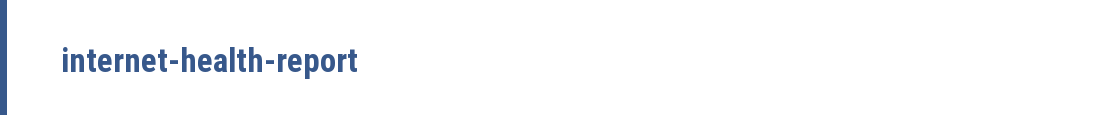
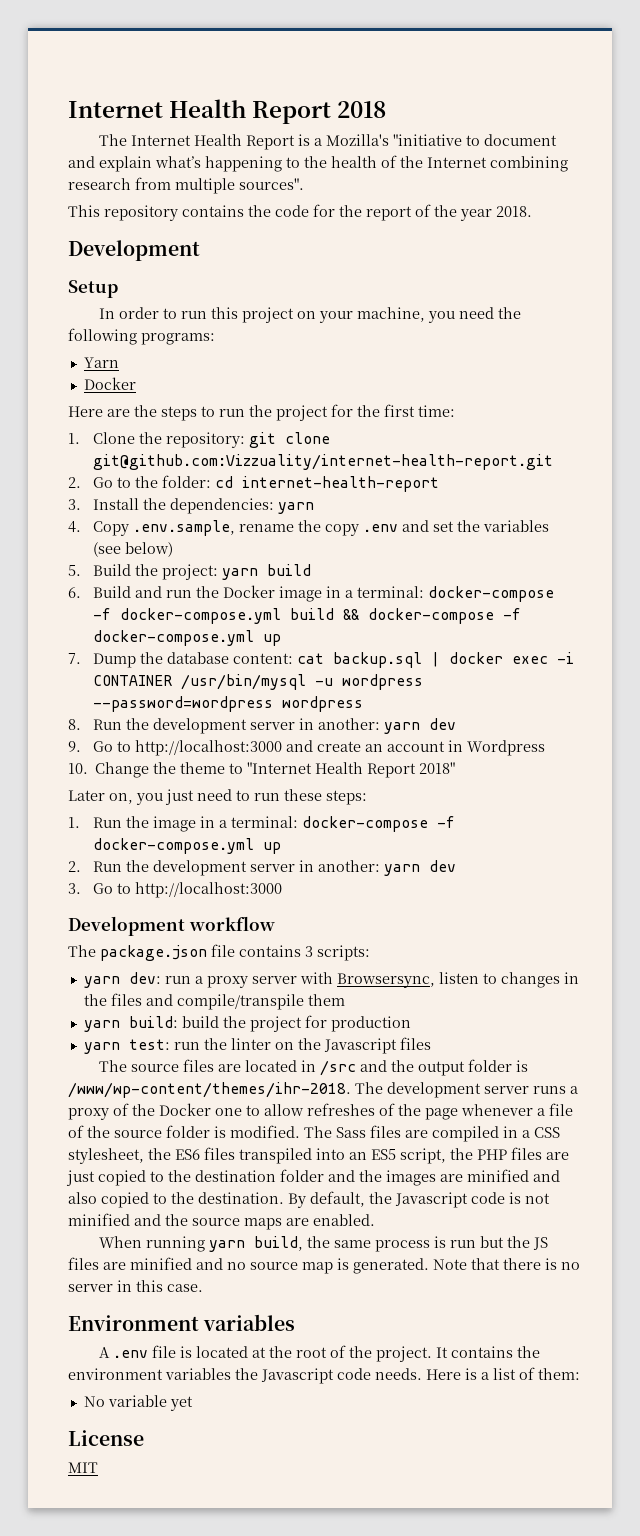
- internet-health-report
+ Internet Health Report 2018
+ The Internet Health Report is a Mozilla's "initiative to document and explain what’s happening to the health of the Internet combining research from multiple sources".
+ This repository contains the code for the report of the year 2018.
+ Development
+ Setup
+ In order to run this project on your machine, you need the following programs:
+ Yarn
+ Docker
+ Here are the steps to run the project for the first time:
+ 1. Clone the repository: git clone git@github.com:Vizzuality/internet-health-report.git
+ 2. Go to the folder: cd internet-health-report
+ 3. Install the dependencies: yarn
+ 4. Copy .env.sample, rename the copy .env and set the variables (see below)
+ 5. Build the project: yarn build
+ 6. Build and run the Docker image in a terminal: docker-compose -f docker-compose.yml build && docker-compose -f docker-compose.yml up
+ 7. Dump the database content: cat backup.sql | docker exec -i CONTAINER /usr/bin/mysql -u wordpress --password=wordpress wordpress
+ 8. Run the development server in another: yarn dev
+ 9. Go to http://localhost:3000 and create an account in Wordpress
+ 10. Change the theme to "Internet Health Report 2018"
+ Later on, you just need to run these steps:
+ 1. Run the image in a terminal: docker-compose -f docker-compose.yml up
+ 2. Run the development server in another: yarn dev
+ 3. Go to http://localhost:3000
+ Development workflow
+ The package.json file contains 3 scripts:
+ yarn dev: run a proxy server with Browsersync, listen to changes in the files and compile/transpile them
+ yarn build: build the project for production
+ yarn test: run the linter on the Javascript files
+ The source files are located in /src and the output folder is /www/wp-content/themes/ihr-2018. The development server runs a proxy of the Docker one to allow refreshes of the page whenever a file of the source folder is modified. The Sass files are compiled in a CSS stylesheet, the ES6 files transpiled into an ES5 script, the PHP files are just copied to the destination folder and the images are minified and also copied to the destination. By default, the Javascript code is not minified and the source maps are enabled.
+ When running yarn build, the same process is run but the JS files are minified and no source map is generated. Note that there is no server in this case.
+ Environment variables
+ A .env file is located at the root of the project. It contains the environment variables the Javascript code needs. Here is a list of them:
+ No variable yet
+ License
+ MIT

